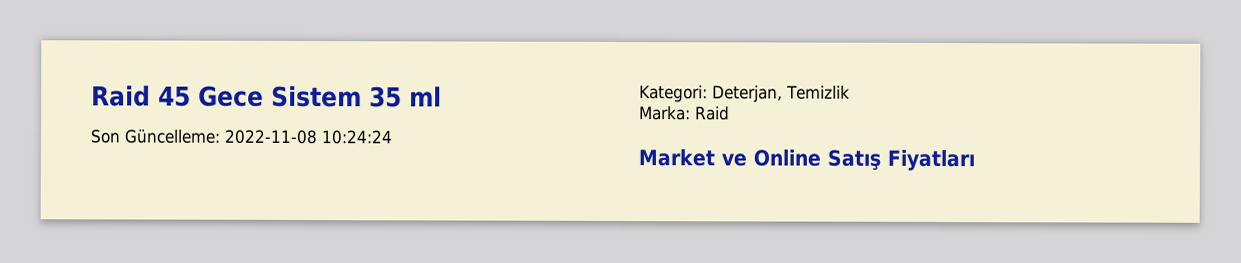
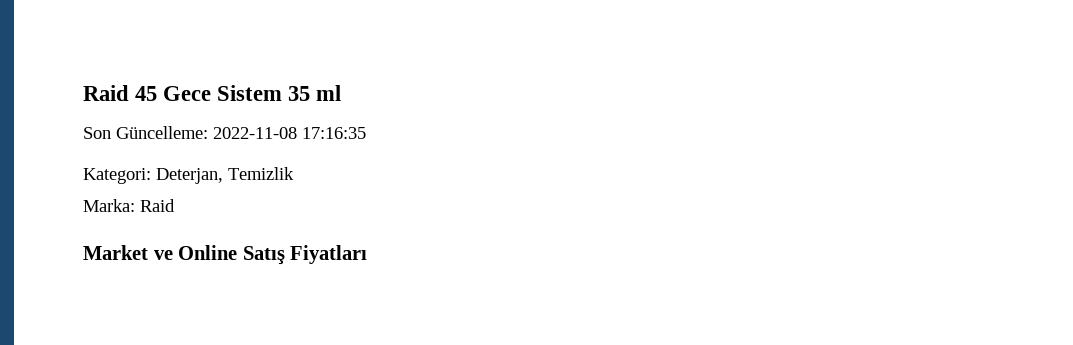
- Son Güncelleme: 2022-11-08 10:24:24
+ Son Güncelleme: 2022-11-08 17:16:35

